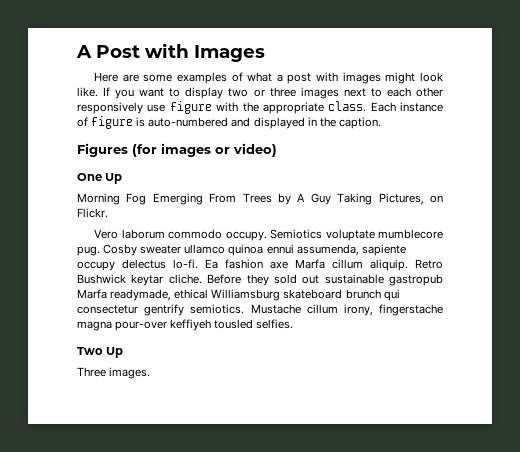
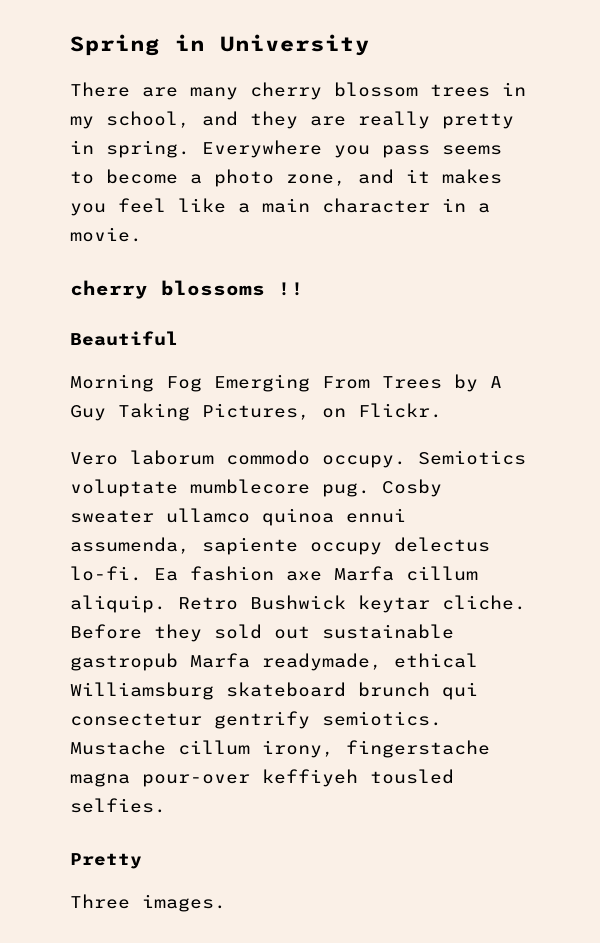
- A Post with Images
- Here are some examples of what a post with images might look like. If you want to display two or three images next to each other responsively use figure with the appropriate class. Each instance of figure is auto-numbered and displayed in the caption.
- Figures (for images or video)
- One Up
+ Spring in University
+ There are many cherry blossom trees in my school, and they are really pretty in spring. Everywhere you pass seems to become a photo zone, and it makes you feel like a main character in a movie.
+ cherry blossoms !!
+ Beautiful
- Two Up
+ Pretty

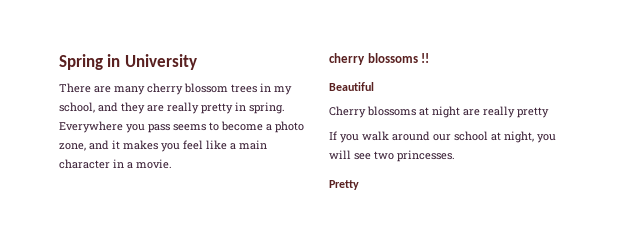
- Morning Fog Emerging From Trees by A Guy Taking Pictures, on Flickr.
- Vero laborum commodo occupy. Semiotics voluptate mumblecore pug. Cosby sweater ullamco quinoa ennui assumenda, sapiente occupy delectus lo-fi. Ea fashion axe Marfa cillum aliquip. Retro Bushwick keytar cliche. Before they sold out sustainable gastropub Marfa readymade, ethical Williamsburg skateboard brunch qui consectetur gentrify semiotics. Mustache cillum irony, fingerstache magna pour-over keffiyeh tousled selfies.
+ Cherry blossoms at night are really pretty
+ If you walk around our school at night, you will see two princesses.
- Three images.

